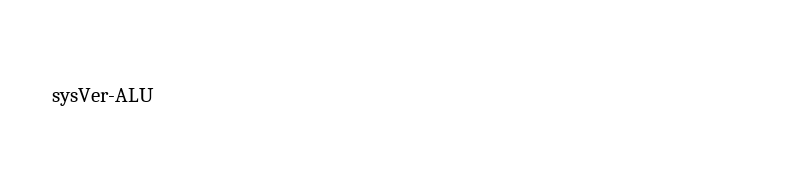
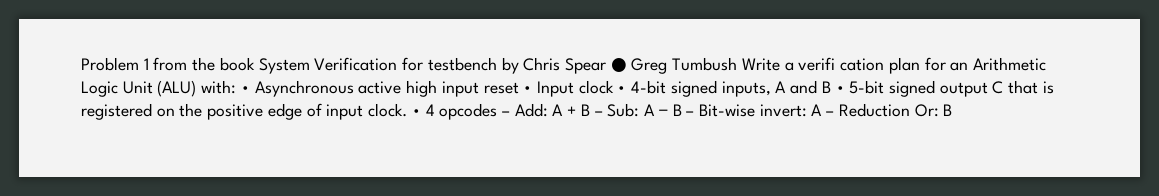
- sysVer-ALU
+ Problem 1 from the book System Verification for testbench by Chris Spear ● Greg Tumbush Write a verifi cation plan for an Arithmetic Logic Unit (ALU) with: • Asynchronous active high input reset • Input clock • 4-bit signed inputs, A and B • 5-bit signed output C that is registered on the positive edge of input clock. • 4 opcodes – Add: A + B – Sub: A − B – Bit-wise invert: A – Reduction Or: B

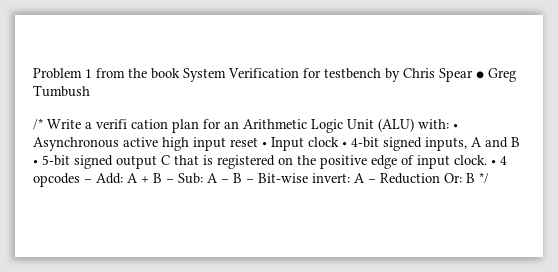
- Problem 1 from the book System Verification for testbench by Chris Spear ● Greg Tumbush Write a verifi cation plan for an Arithmetic Logic Unit (ALU) with: • Asynchronous active high input reset • Input clock • 4-bit signed inputs, A and B • 5-bit signed output C that is registered on the positive edge of input clock.
+ Problem 1 from the book System Verification for testbench by Chris Spear ● Greg Tumbush
+ /* Write a verifi cation plan for an Arithmetic Logic Unit (ALU) with: • Asynchronous active high input reset • Input clock • 4-bit signed inputs, A and B • 5-bit signed output C that is registered on the positive edge of input clock.
- • 4 opcodes – Add: A + B – Sub: A − B – Bit-wise invert: A – Reduction Or: B
+ • 4 opcodes – Add: A + B – Sub: A − B – Bit-wise invert: A – Reduction Or: B */

